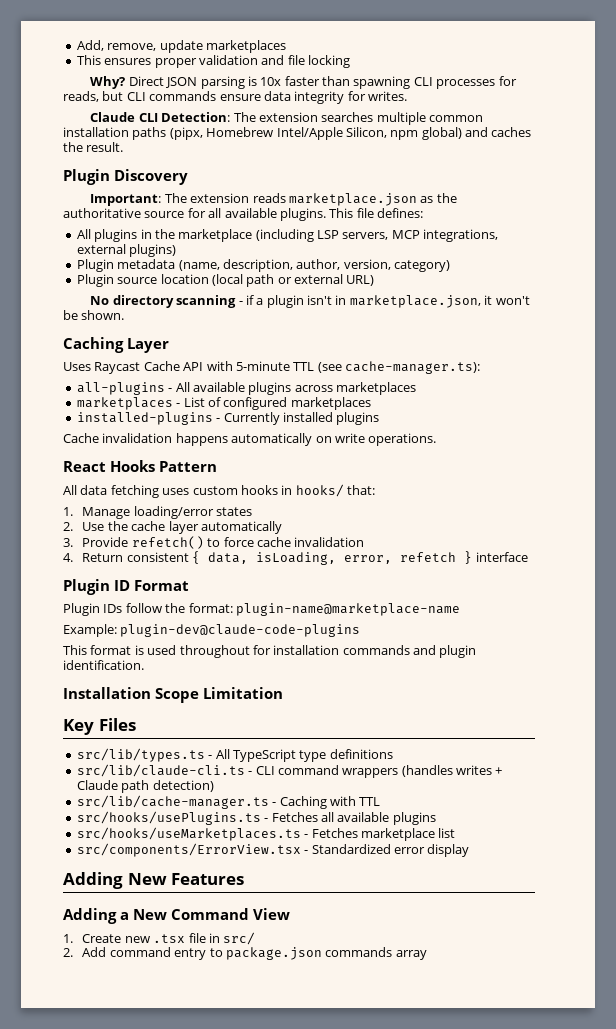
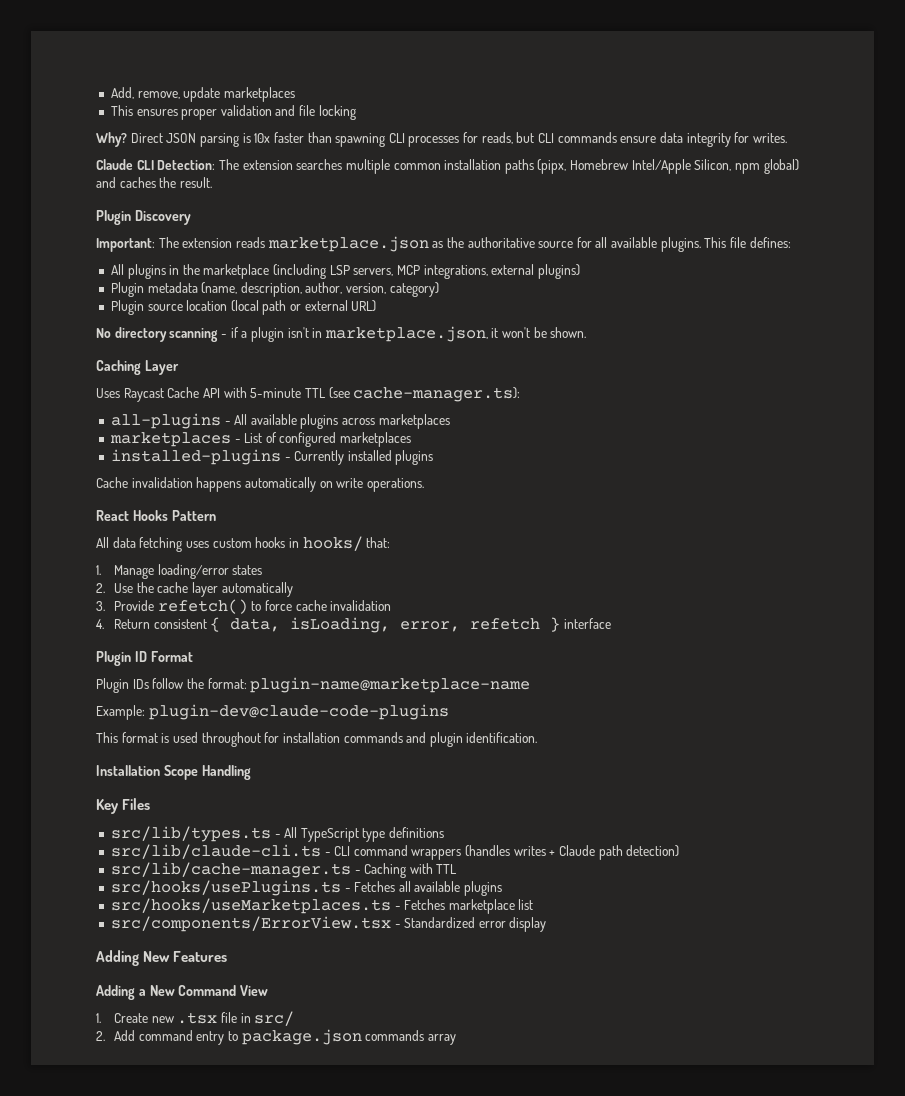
- Installation Scope Limitation
+ Installation Scope Handling

